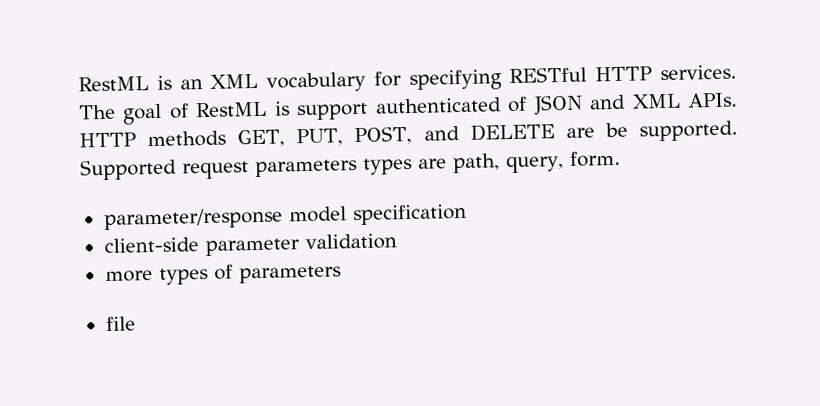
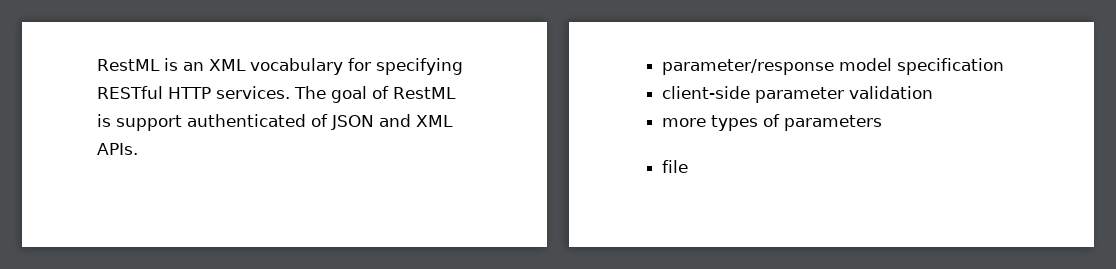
- HTTP methods GET, PUT, POST, and DELETE are be supported. Supported request parameters types are path, query, form.

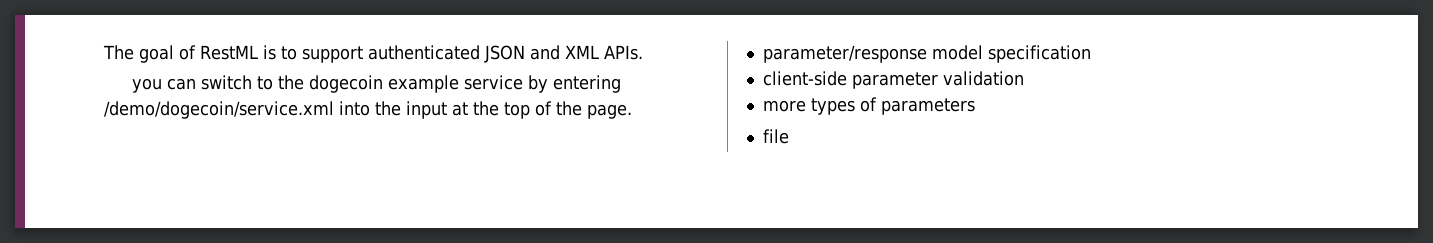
- RestML is an XML vocabulary for specifying RESTful HTTP services. The goal of RestML is support authenticated of JSON and XML APIs.
+ The goal of RestML is to support authenticated JSON and XML APIs.
+ you can switch to the dogecoin example service by entering /demo/dogecoin/service.xml into the input at the top of the page.

